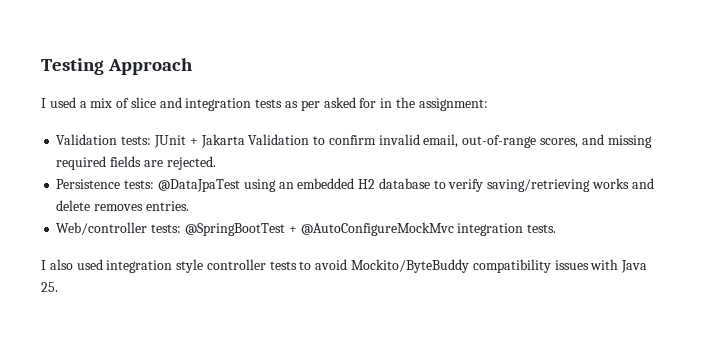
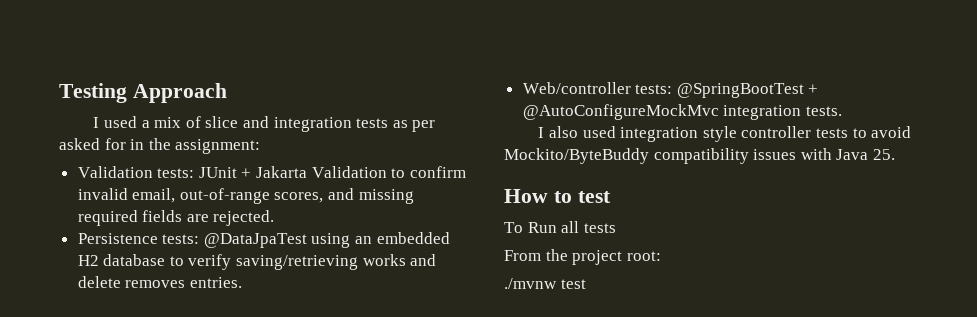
+ How to test
+ To Run all tests
+ From the project root:
+ ./mvnw test

